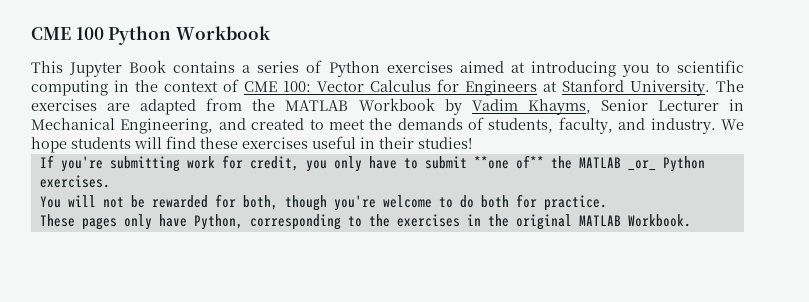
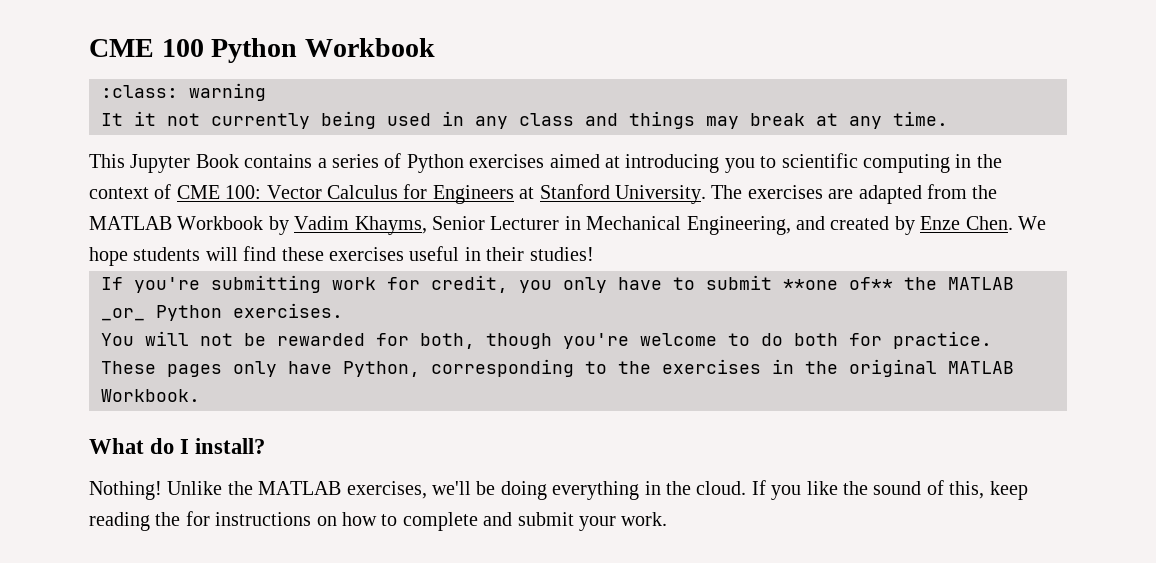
+ :class: warning
+ It it not currently being used in any class and things may break at any time.
- The exercises are adapted from the MATLAB Workbook by Vadim Khayms, Senior Lecturer in Mechanical Engineering, and created to meet the demands of students, faculty, and industry.
+ The exercises are adapted from the MATLAB Workbook by Vadim Khayms, Senior Lecturer in Mechanical Engineering, and created by Enze Chen.
+ What do I install?
+ Nothing! Unlike the MATLAB exercises, we'll be doing everything in the cloud. If you like the sound of this, keep reading the for instructions on how to complete and submit your work.

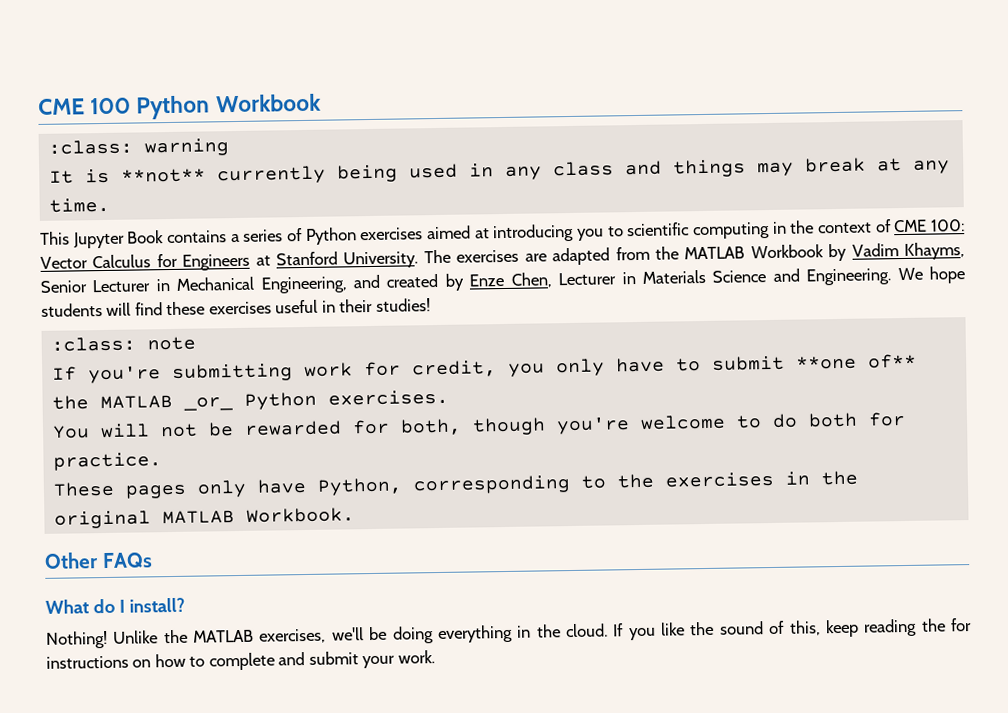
- It it not currently being used in any class and things may break at any time.
+ It is **not** currently being used in any class and things may break at any time.
- The exercises are adapted from the MATLAB Workbook by Vadim Khayms, Senior Lecturer in Mechanical Engineering, and created by Enze Chen.
+ The exercises are adapted from the MATLAB Workbook by Vadim Khayms, Senior Lecturer in Mechanical Engineering, and created by Enze Chen, Lecturer in Materials Science and Engineering.
+ :class: note
+ Other FAQs

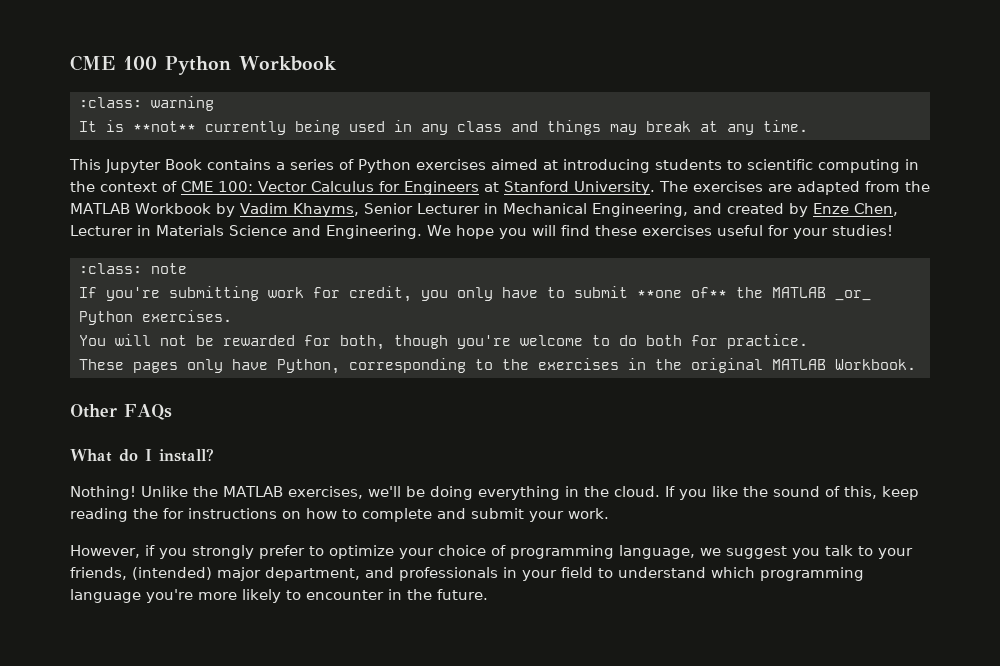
- This Jupyter Book contains a series of Python exercises aimed at introducing you to scientific computing in the context of CME 100: Vector Calculus for Engineers at Stanford University.
+ This Jupyter Book contains a series of Python exercises aimed at introducing students to scientific computing in the context of CME 100: Vector Calculus for Engineers at Stanford University.
- We hope students will find these exercises useful in their studies!
+ We hope you will find these exercises useful for your studies!
+ However, if you strongly prefer to optimize your choice of programming language, we suggest you talk to your friends, (intended) major department, and professionals in your field to understand which programming language you're more likely to encounter in the future.

